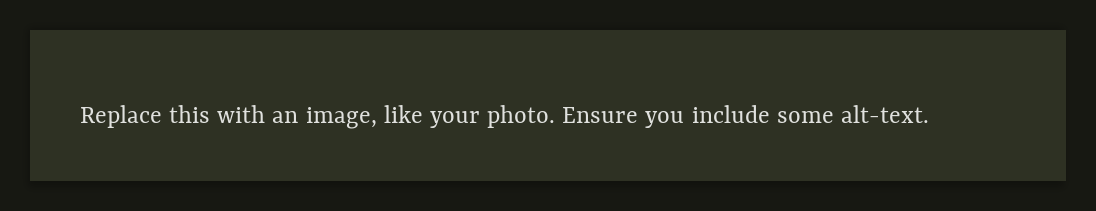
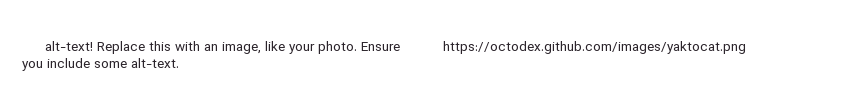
+ alt-text!
- Ensure you include some alt-text.
+ Ensure you include some alt-text. https://octodex.github.com/images/yaktocat.png

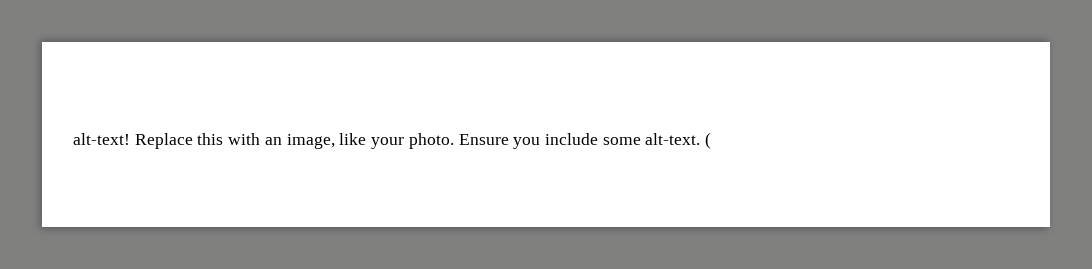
- Ensure you include some alt-text. https://octodex.github.com/images/yaktocat.png
+ Ensure you include some alt-text. (

